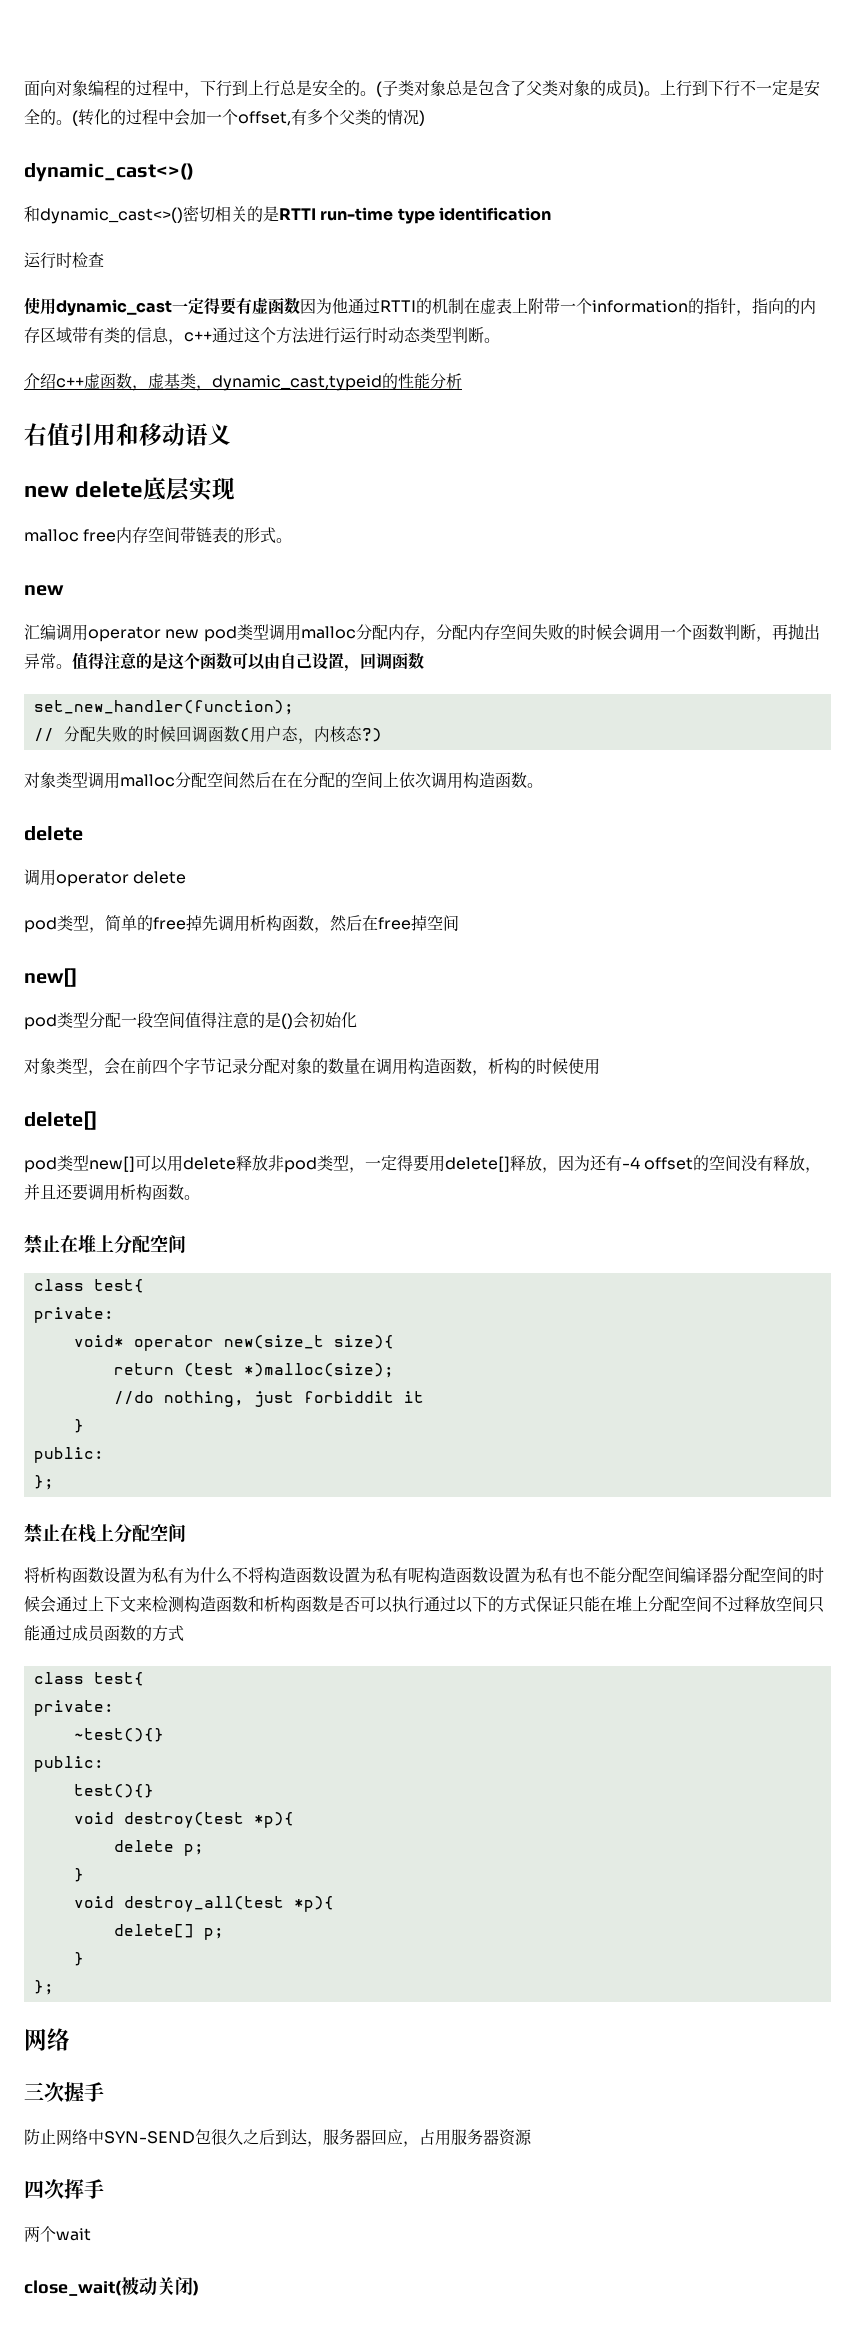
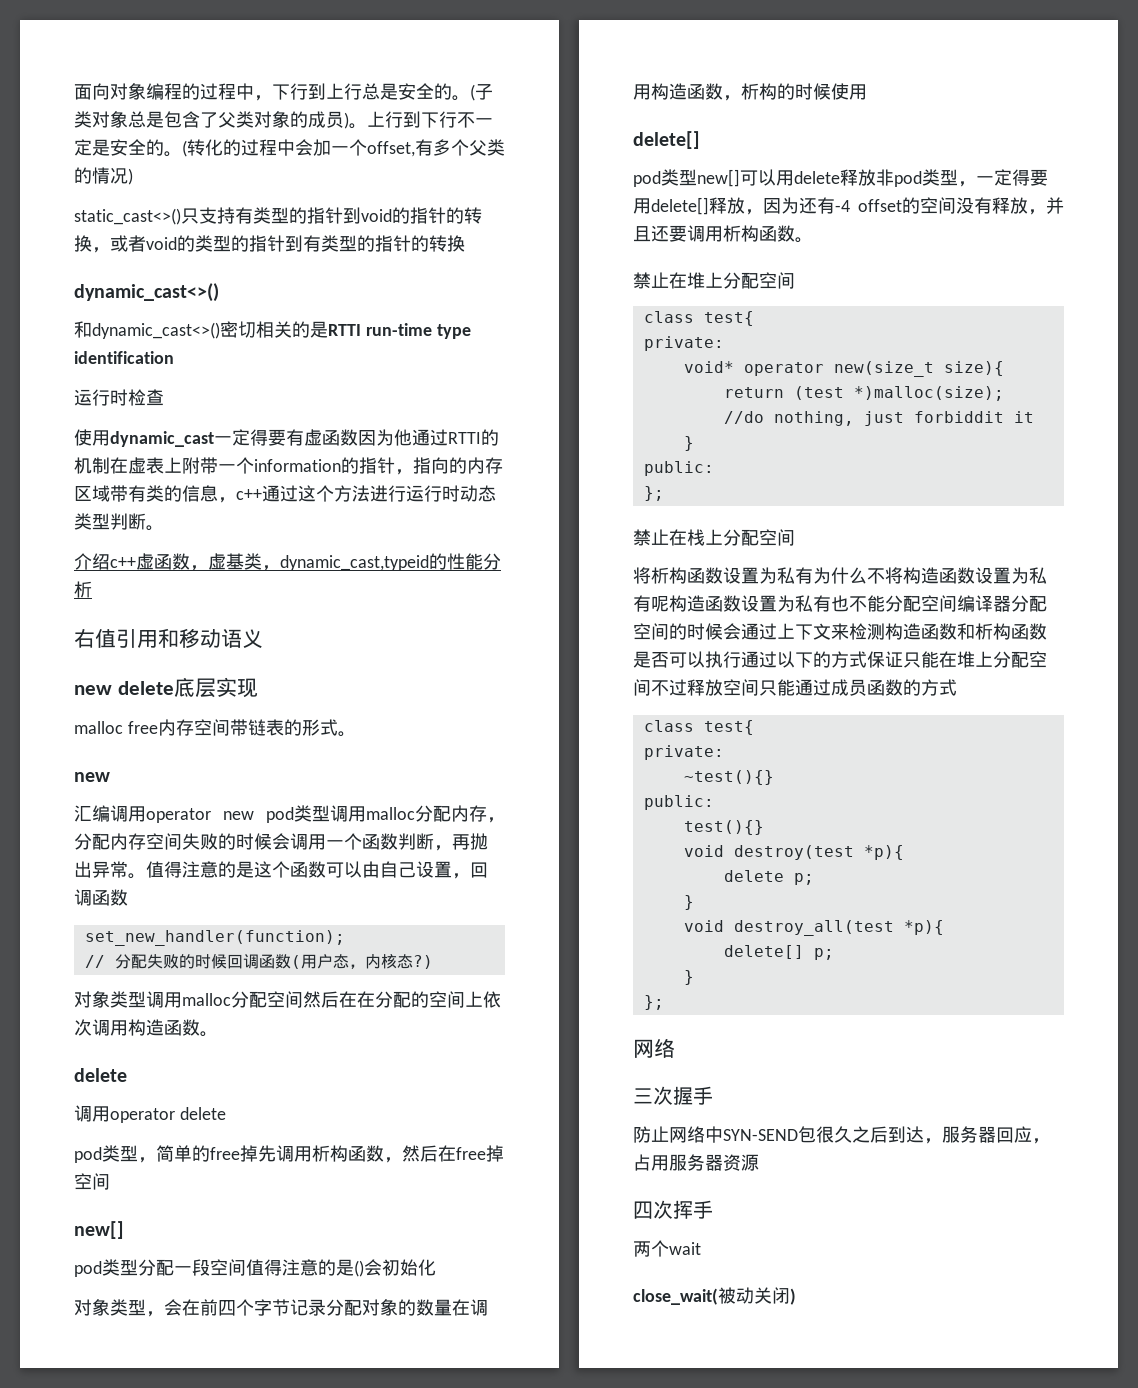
+ static_cast<>()只支持有类型的指针到void的指针的转换，或者void的类型的指针到有类型的指针的转换

